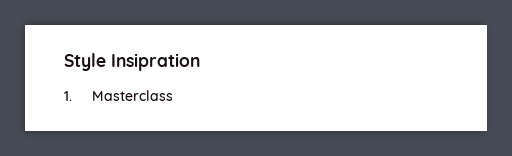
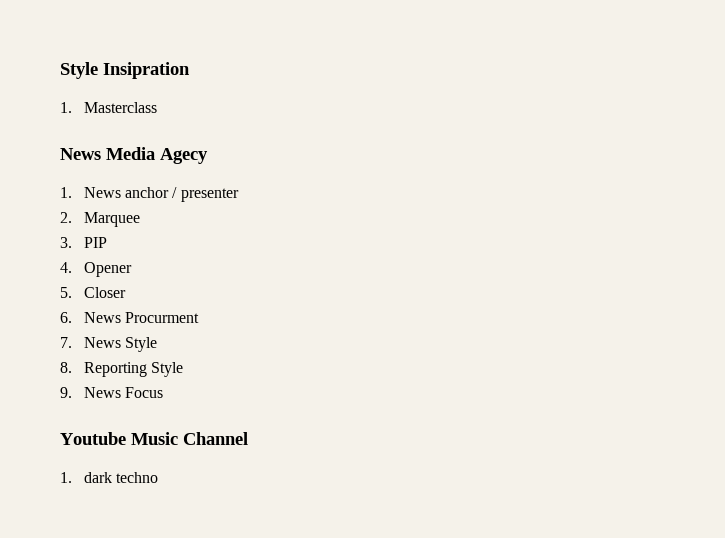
+ News Media Agecy
+ 1. News anchor / presenter
+ 2. Marquee
+ 3. PIP
+ 4. Opener
+ 5. Closer
+ 6. News Procurment
+ 7. News Style
+ 8. Reporting Style
+ 9. News Focus
+ Youtube Music Channel
+ 1. dark techno

